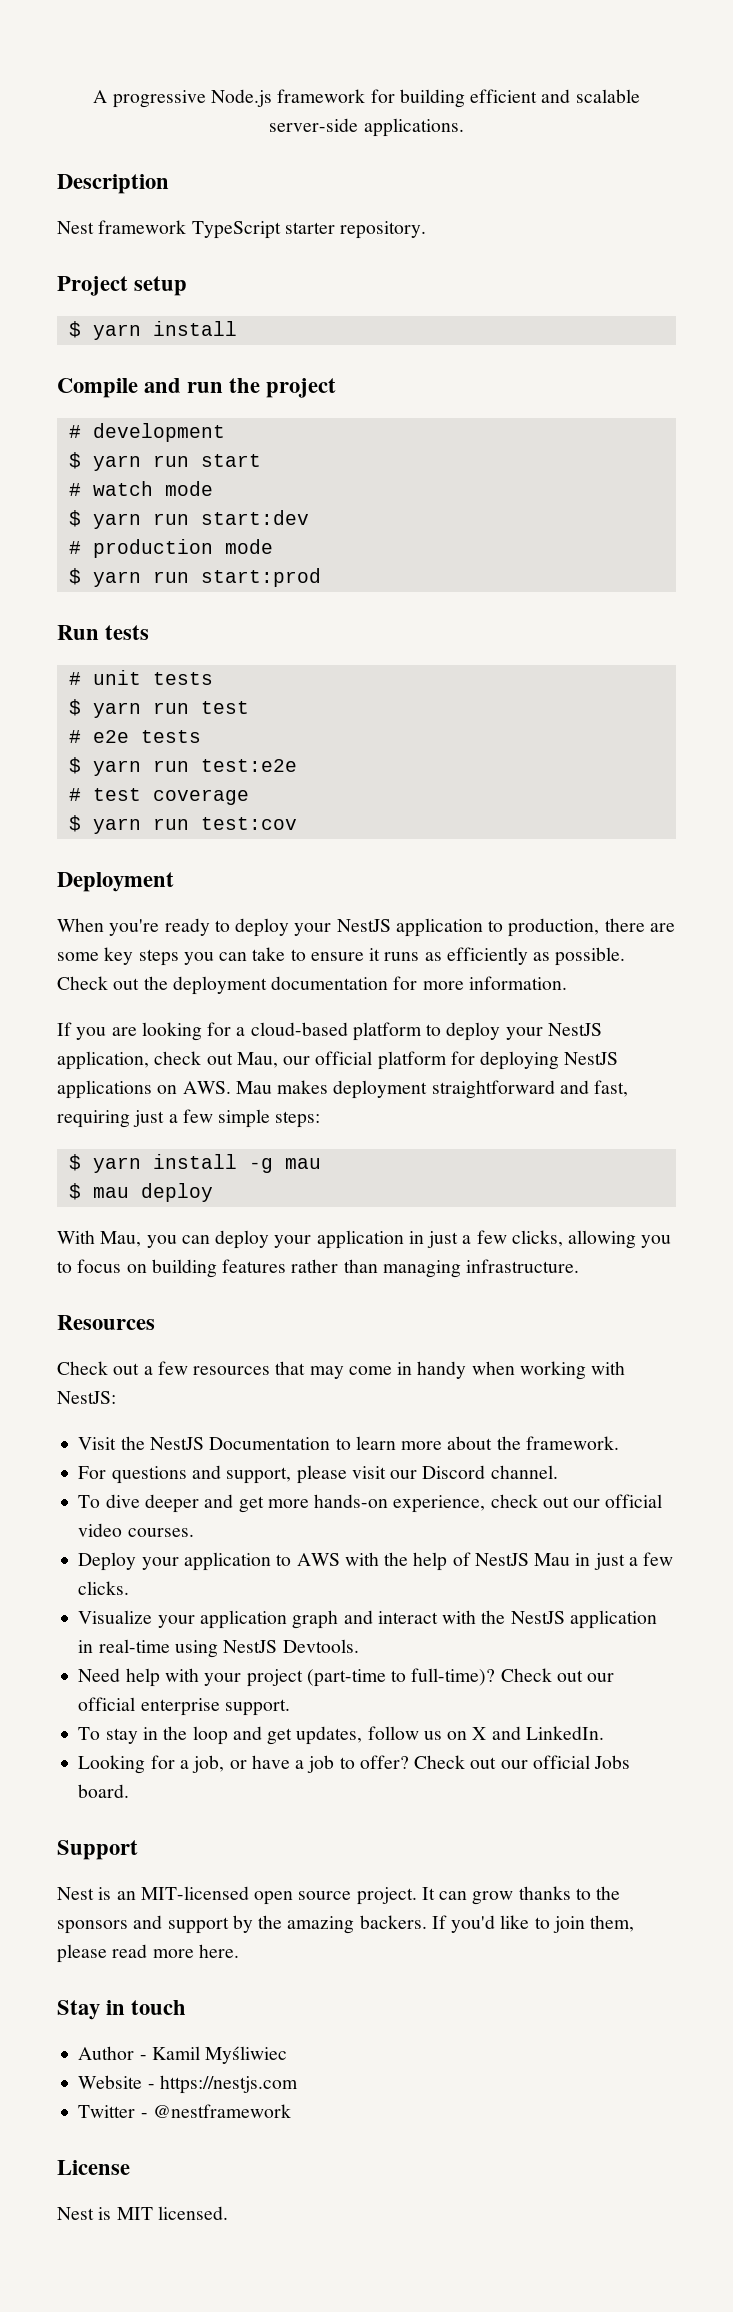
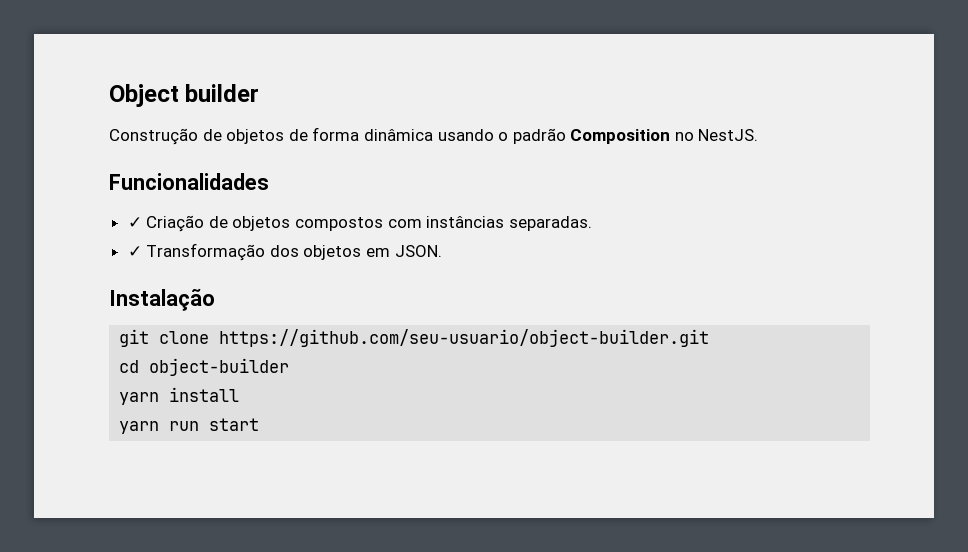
- A progressive Node.js framework for building efficient and scalable server-side applications.
- Description
- Nest framework TypeScript starter repository.
- Project setup
- $ yarn install
- Compile and run the project
- # development
- $ yarn run start
- # watch mode
- $ yarn run start:dev
- # production mode
- $ yarn run start:prod
- Run tests
- # unit tests
- $ yarn run test
- # e2e tests
- $ yarn run test:e2e
- # test coverage
- $ yarn run test:cov
- Deployment
- When you're ready to deploy your NestJS application to production, there are some key steps you can take to ensure it runs as efficiently as possible. Check out the deployment documentation for more information.
- If you are looking for a cloud-based platform to deploy your NestJS application, check out Mau, our official platform for deploying NestJS applications on AWS. Mau makes deployment straightforward and fast, requiring just a few simple steps:
- $ yarn install -g mau
- $ mau deploy
- With Mau, you can deploy your application in just a few clicks, allowing you to focus on building features rather than managing infrastructure.
- Resources
- Check out a few resources that may come in handy when working with NestJS:
- Visit the NestJS Documentation to learn more about the framework.
- For questions and support, please visit our Discord channel.
- To dive deeper and get more hands-on experience, check out our official video courses.
- Deploy your application to AWS with the help of NestJS Mau in just a few clicks.
- Visualize your application graph and interact with the NestJS application in real-time using NestJS Devtools.
- Need help with your project (part-time to full-time)? Check out our official enterprise support.
- To stay in the loop and get updates, follow us on X and LinkedIn.
- Looking for a job, or have a job to offer? Check out our official Jobs board.
- Support
- Nest is an MIT-licensed open source project. It can grow thanks to the sponsors and support by the amazing backers. If you'd like to join them, please read more here.
- Stay in touch
- Author - Kamil Myśliwiec
- Website - https://nestjs.com
- Twitter - @nestframework
- License
- Nest is MIT licensed.
+ Object builder
+ Construção de objetos de forma dinâmica usando o padrão Composition no NestJS.
+ Funcionalidades
+ ✓ Criação de objetos compostos com instâncias separadas.
+ ✓ Transformação dos objetos em JSON.
+ Instalação
+ git clone https://github.com/seu-usuario/object-builder.git
+ cd object-builder
+ yarn install
+ yarn run start

